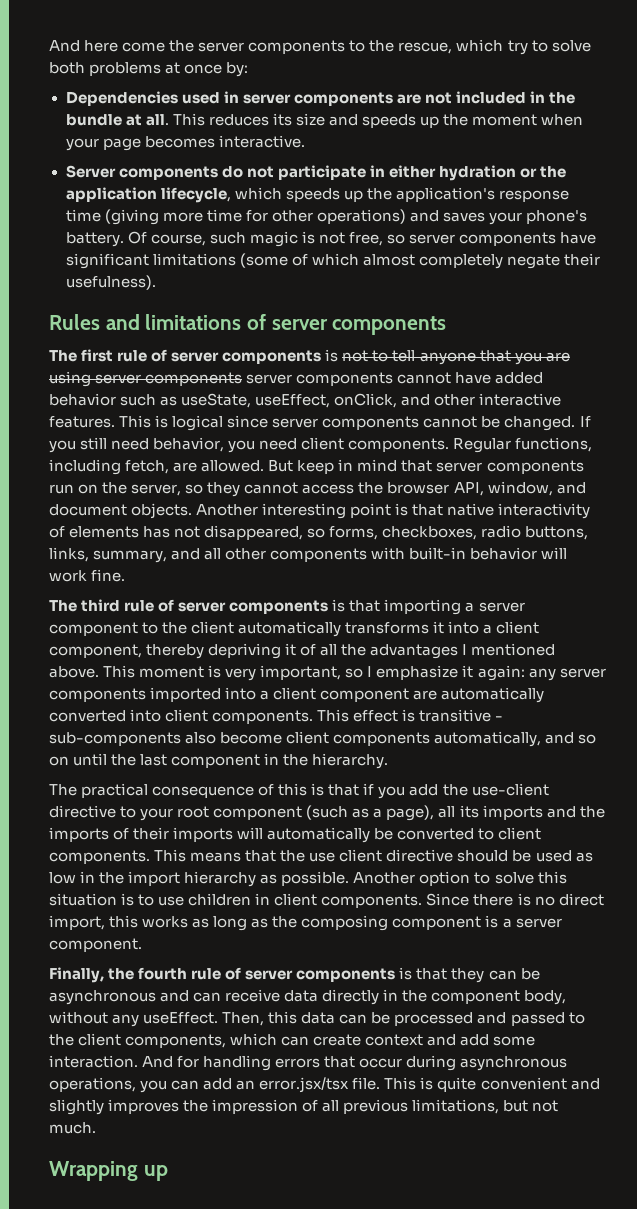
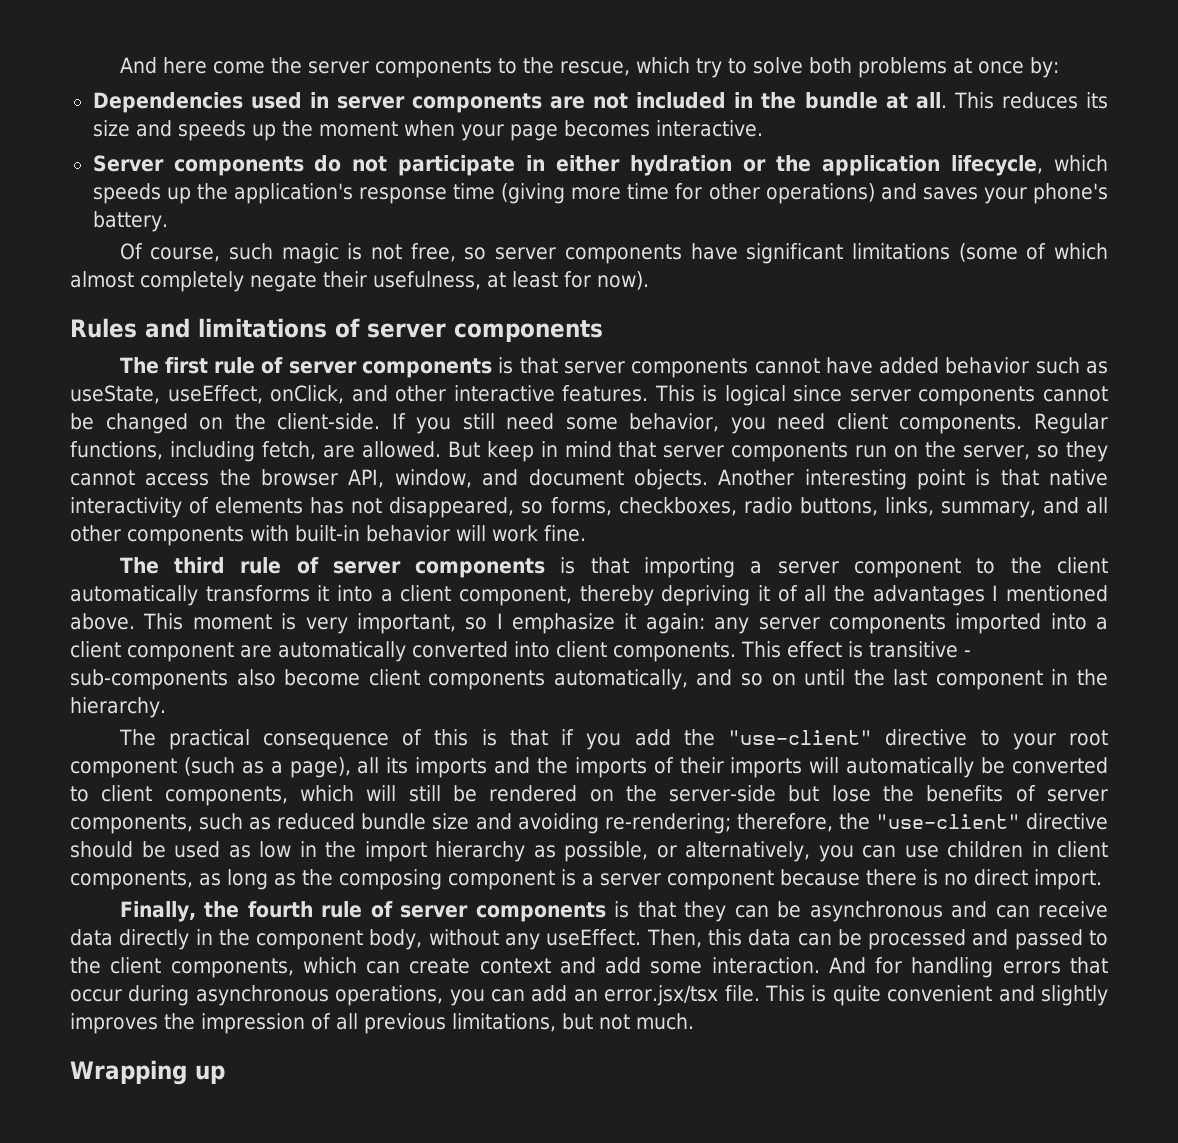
- Server components do not participate in either hydration or the application lifecycle, which speeds up the application's response time (giving more time for other operations) and saves your phone's battery. Of course, such magic is not free, so server components have significant limitations (some of which almost completely negate their usefulness).
+ Server components do not participate in either hydration or the application lifecycle, which speeds up the application's response time (giving more time for other operations) and saves your phone's battery.
+ Of course, such magic is not free, so server components have significant limitations (some of which almost completely negate their usefulness, at least for now).
- The first rule of server components is not to tell anyone that you are using server components server components cannot have added behavior such as useState, useEffect, onClick, and other interactive features.
+ The first rule of server components is that server components cannot have added behavior such as useState, useEffect, onClick, and other interactive features.
- This is logical since server components cannot be changed.
+ This is logical since server components cannot be changed on the client-side.
- If you still need behavior, you need client components.
+ If you still need some behavior, you need client components.
- The practical consequence of this is that if you add the use-client directive to your root component (such as a page), all its imports and the imports of their imports will automatically be converted to client components. This means that the use client directive should be used as low in the import hierarchy as possible. Another option to solve this situation is to use children in client components. Since there is no direct import, this works as long as the composing component is a server component.
+ The practical consequence of this is that if you add the "use-client" directive to your root component (such as a page), all its imports and the imports of their imports will automatically be converted to client components, which will still be rendered on the server-side but lose the benefits of server components, such as reduced bundle size and avoiding re-rendering; therefore, the "use-client" directive should be used as low in the import hierarchy as possible, or alternatively, you can use children in client components, as long as the composing component is a server component because there is no direct import.

